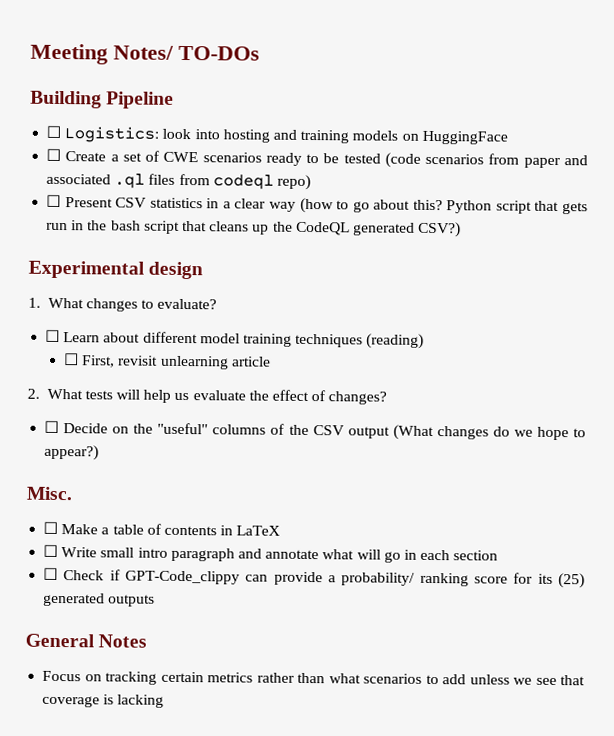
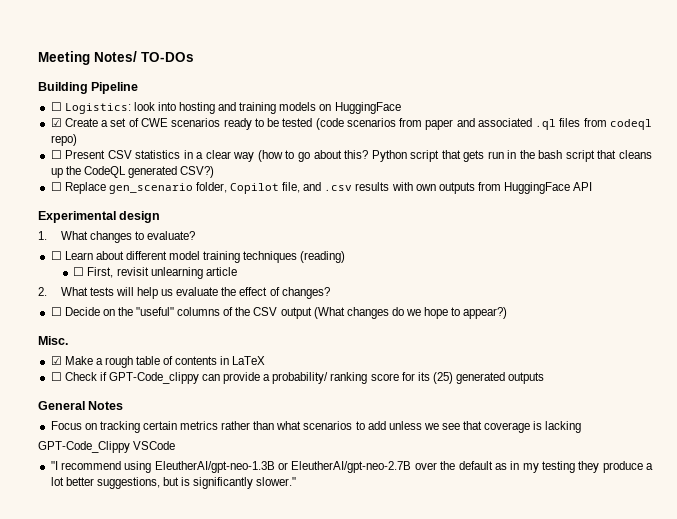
- ☐ Create a set of CWE scenarios ready to be tested (code scenarios from paper and associated .ql files from codeql repo)
+ ☑ Create a set of CWE scenarios ready to be tested (code scenarios from paper and associated .ql files from codeql repo)
+ ☐ Replace gen_scenario folder, Copilot file, and .csv results with own outputs from HuggingFace API
- ☐ Make a table of contents in LaTeX
+ ☑ Make a rough table of contents in LaTeX
- ☐ Write small intro paragraph and annotate what will go in each section
+ GPT-Code_Clippy VSCode
+ "I recommend using EleutherAI/gpt-neo-1.3B or EleutherAI/gpt-neo-2.7B over the default as in my testing they produce a lot better suggestions, but is significantly slower."

